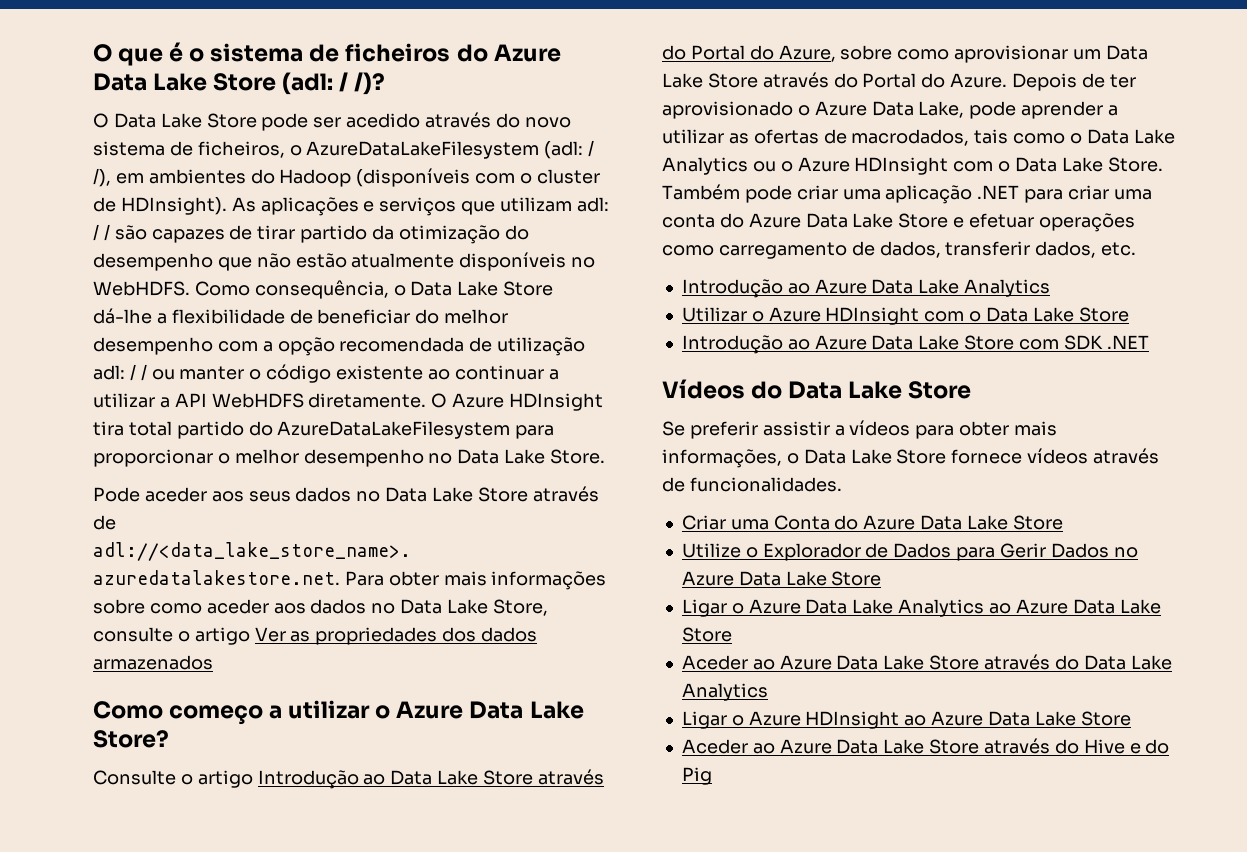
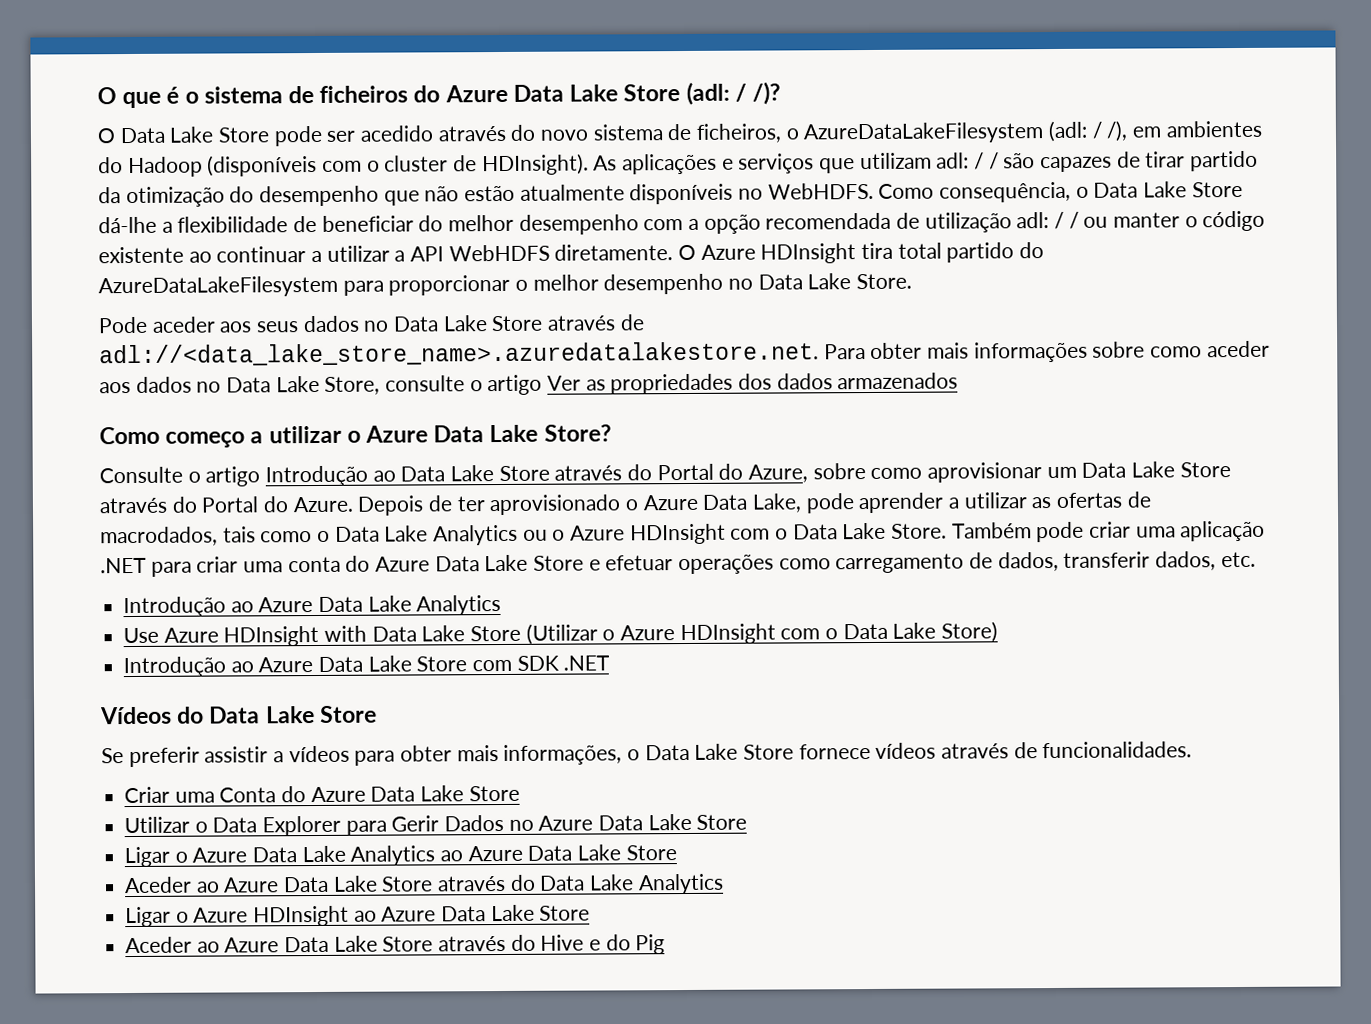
- Utilizar o Azure HDInsight com o Data Lake Store
+ Use Azure HDInsight with Data Lake Store (Utilizar o Azure HDInsight com o Data Lake Store)
- Utilize o Explorador de Dados para Gerir Dados no Azure Data Lake Store
+ Utilizar o Data Explorer para Gerir Dados no Azure Data Lake Store

